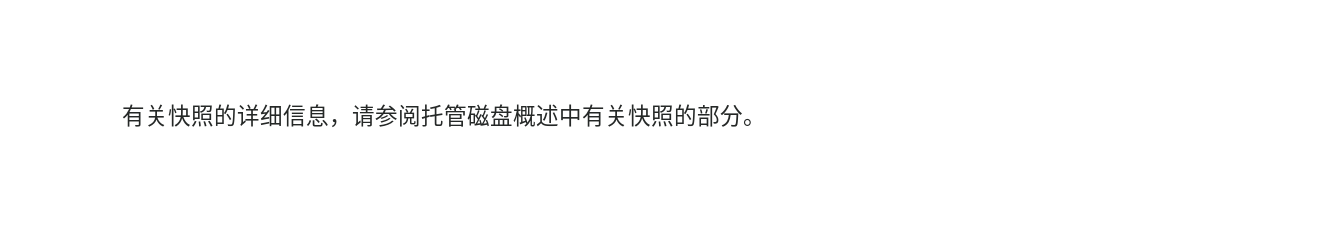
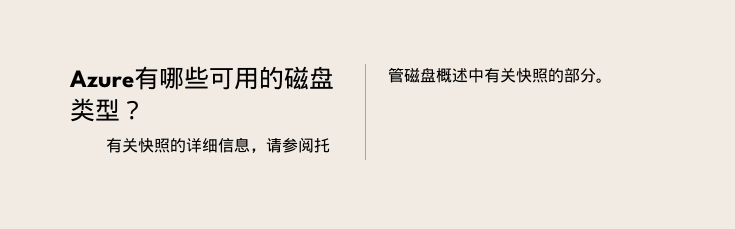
+ Azure有哪些可用的磁盘类型？

